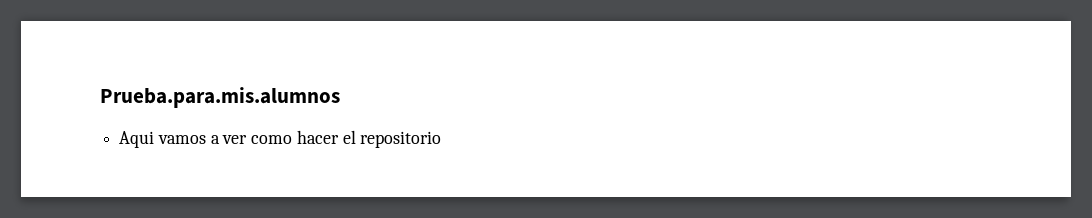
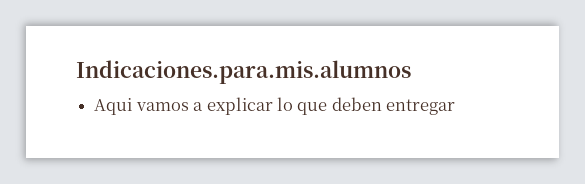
- Prueba.para.mis.alumnos
+ Indicaciones.para.mis.alumnos
- Aqui vamos a ver como hacer el repositorio
+ Aqui vamos a explicar lo que deben entregar

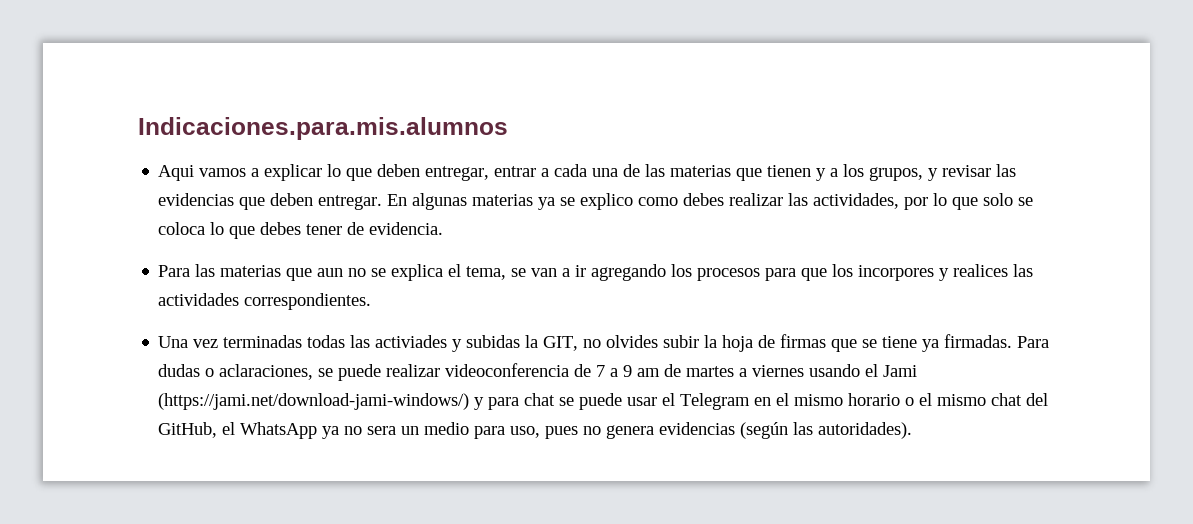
- Aqui vamos a explicar lo que deben entregar
+ Aqui vamos a explicar lo que deben entregar, entrar a cada una de las materias que tienen y a los grupos, y revisar las evidencias que deben entregar. En algunas materias ya se explico como debes realizar las actividades, por lo que solo se coloca lo que debes tener de evidencia.
+ Para las materias que aun no se explica el tema, se van a ir agregando los procesos para que los incorpores y realices las actividades correspondientes.
+ Una vez terminadas todas las activiades y subidas la GIT, no olvides subir la hoja de firmas que se tiene ya firmadas. Para dudas o aclaraciones, se puede realizar videoconferencia de 7 a 9 am de martes a viernes usando el Jami (https://jami.net/download-jami-windows/) y para chat se puede usar el Telegram en el mismo horario o el mismo chat del GitHub, el WhatsApp ya no sera un medio para uso, pues no genera evidencias (según las autoridades).

